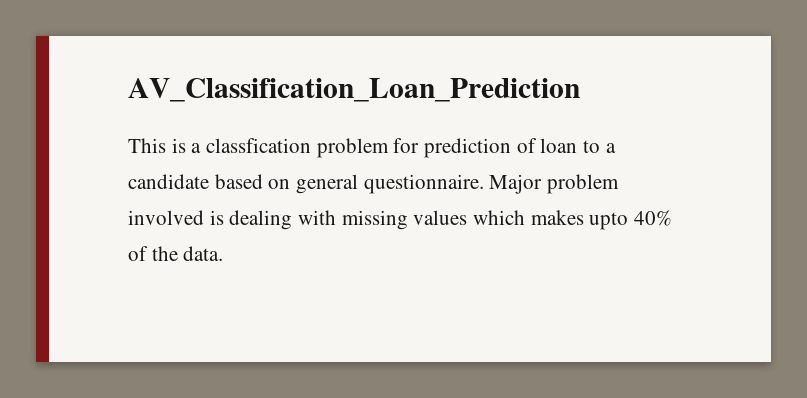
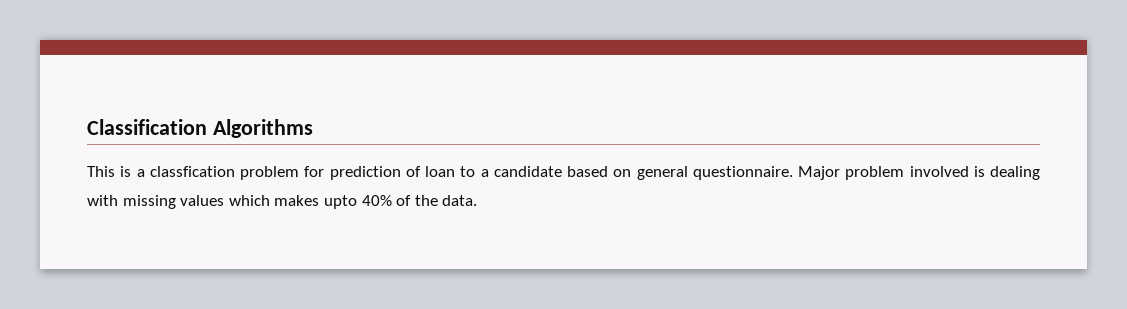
- AV_Classification_Loan_Prediction
+ Classification Algorithms

